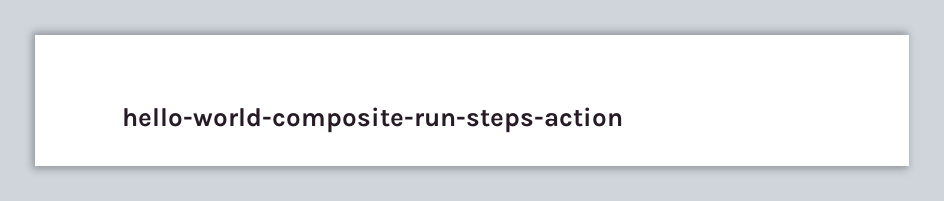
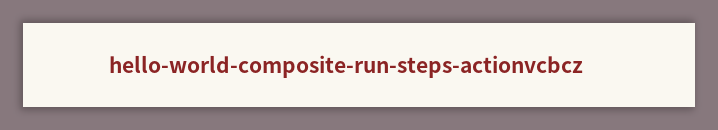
- hello-world-composite-run-steps-action
+ hello-world-composite-run-steps-actionvcbcz

